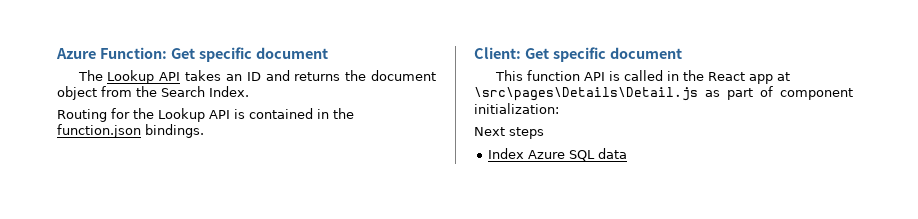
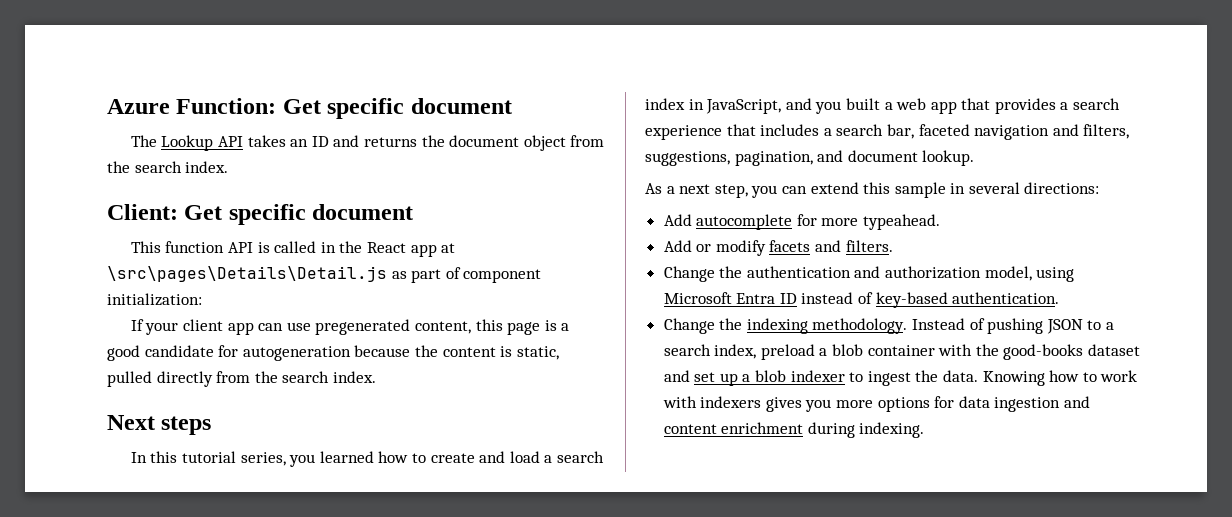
- The Lookup API takes an ID and returns the document object from the Search Index.
- Routing for the Lookup API is contained in the function.json bindings.
+ The Lookup API takes an ID and returns the document object from the search index.
+ If your client app can use pregenerated content, this page is a good candidate for autogeneration because the content is static, pulled directly from the search index.
  Next steps
- Index Azure SQL data
+ In this tutorial series, you learned how to create and load a search index in JavaScript, and you built a web app that provides a search experience that includes a search bar, faceted navigation and filters, suggestions, pagination, and document lookup.
+ As a next step, you can extend this sample in several directions:
+ Add autocomplete for more typeahead.
+ Add or modify facets and filters.
+ Change the authentication and authorization model, using Microsoft Entra ID instead of key-based authentication.
+ Change the indexing methodology. Instead of pushing JSON to a search index, preload a blob container with the good-books dataset and set up a blob indexer to ingest the data. Knowing how to work with indexers gives you more options for data ingestion and content enrichment during indexing.

